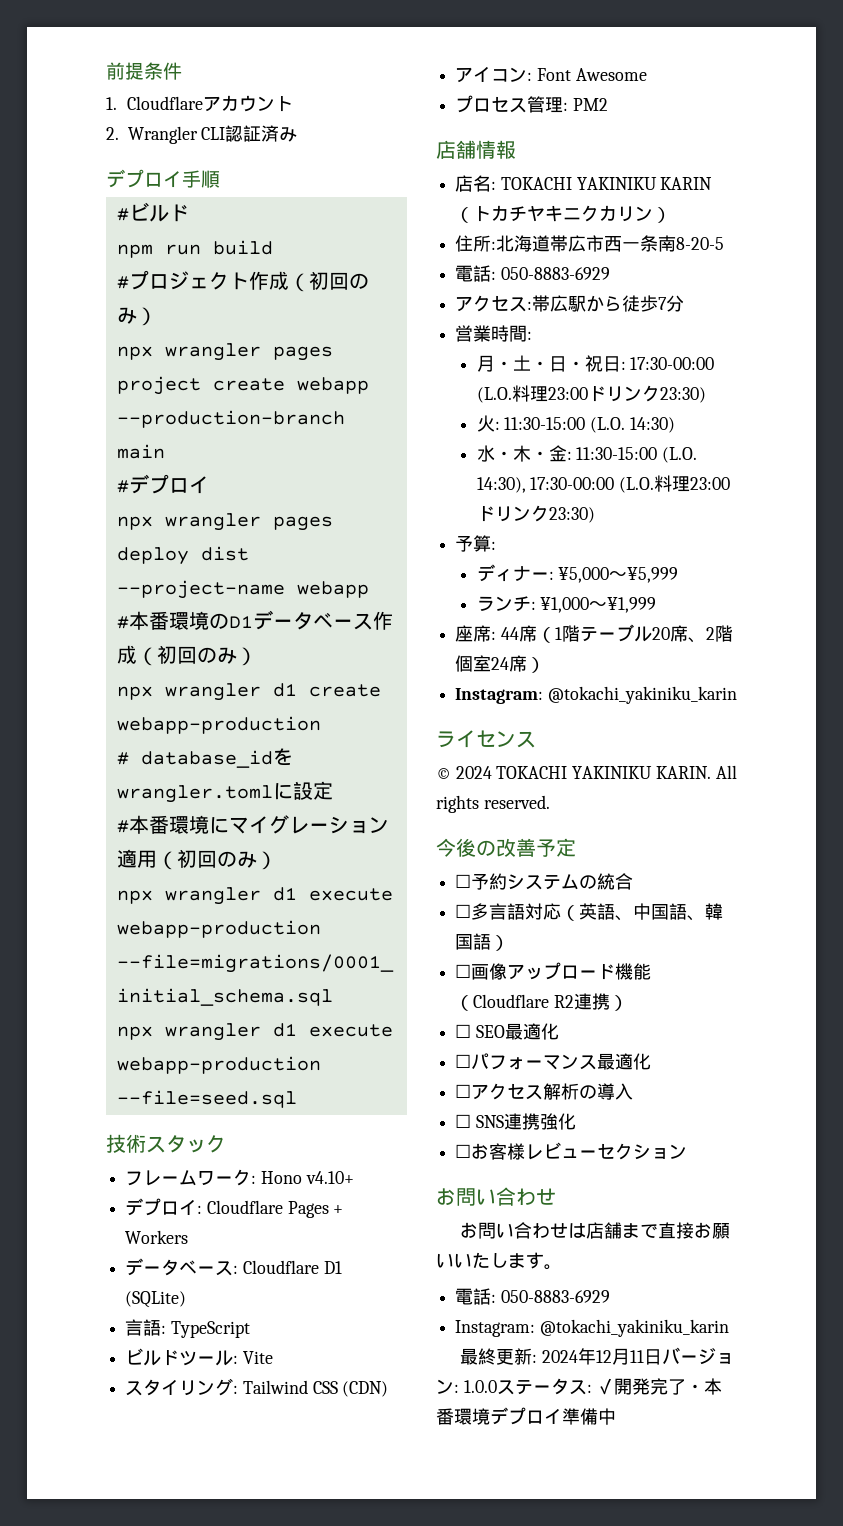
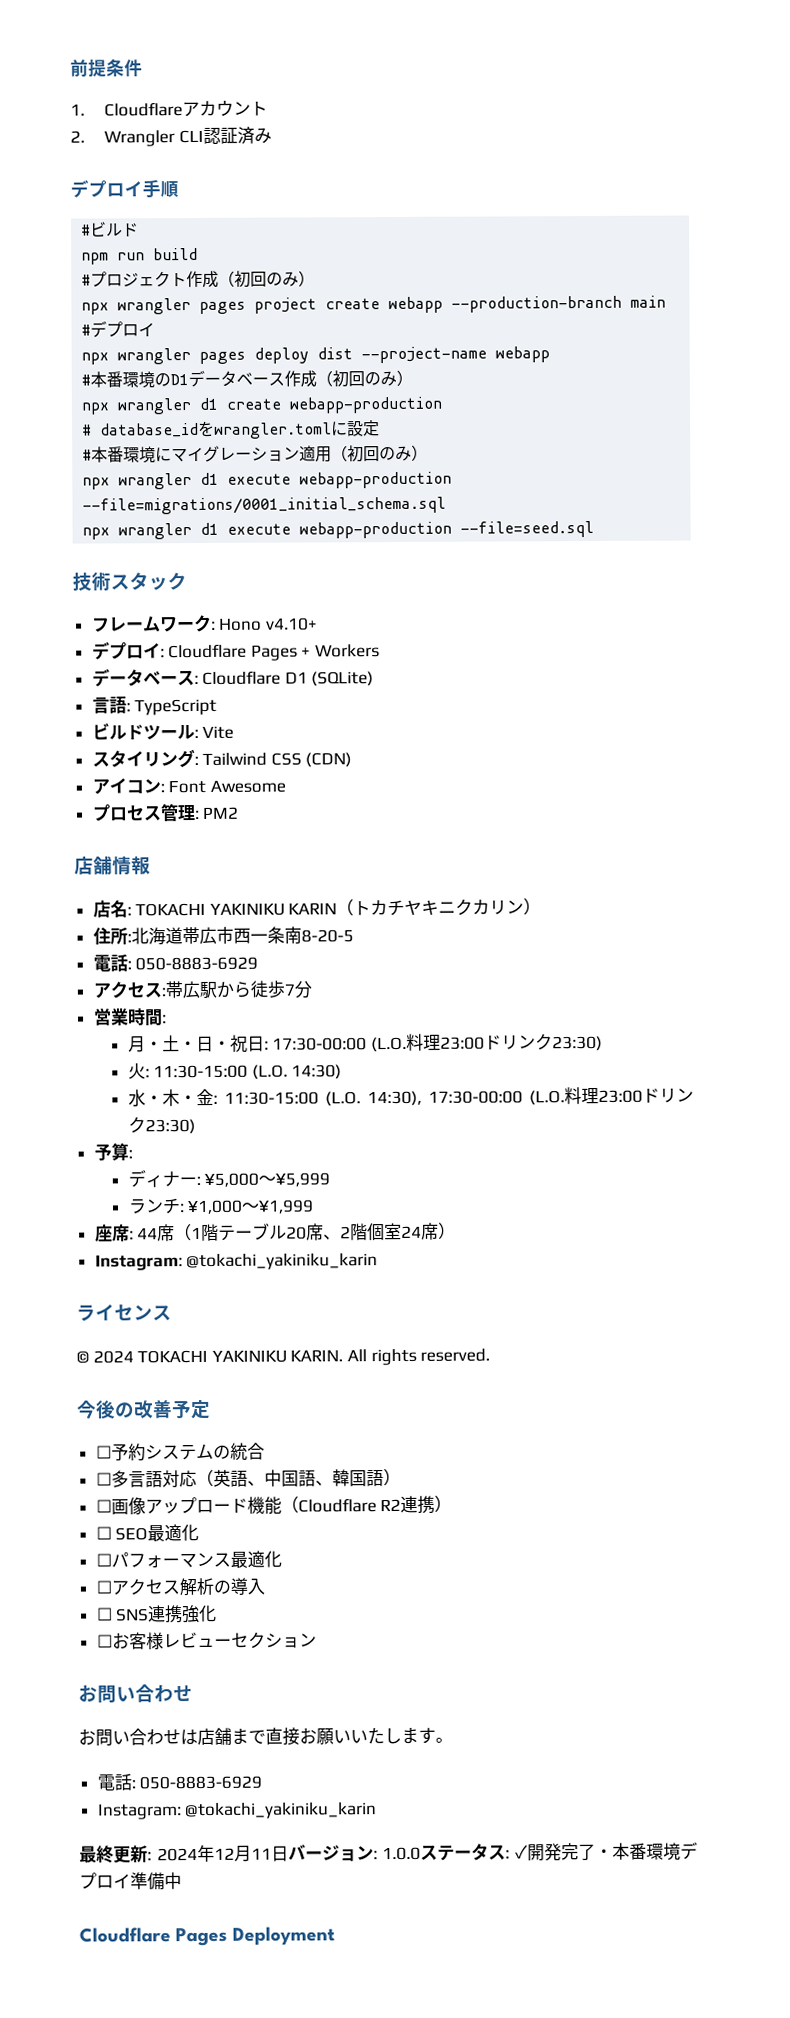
+ Cloudflare Pages Deployment

